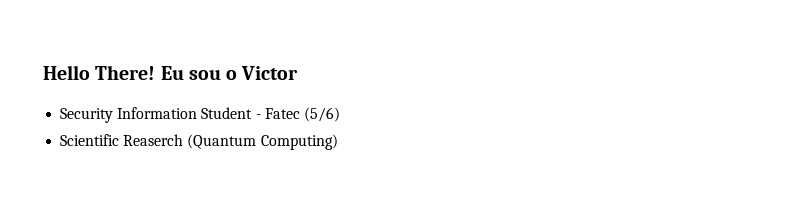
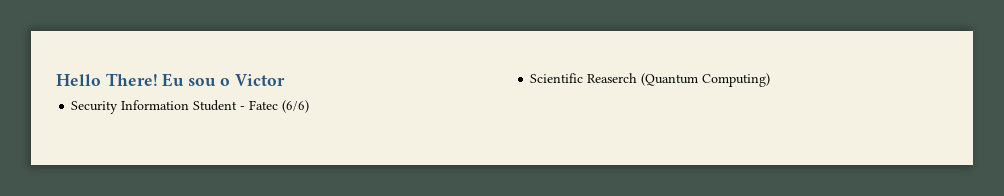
- Security Information Student - Fatec (5/6)
+ Security Information Student - Fatec (6/6)

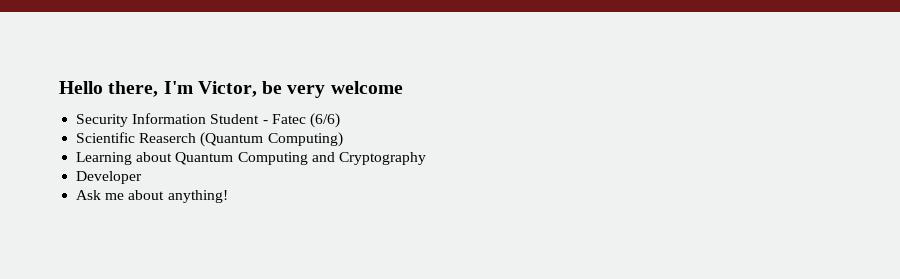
- Hello There! Eu sou o Victor
+ Hello there, I'm Victor, be very welcome
+ Learning about Quantum Computing and Cryptography
+ Developer
+ Ask me about anything!

